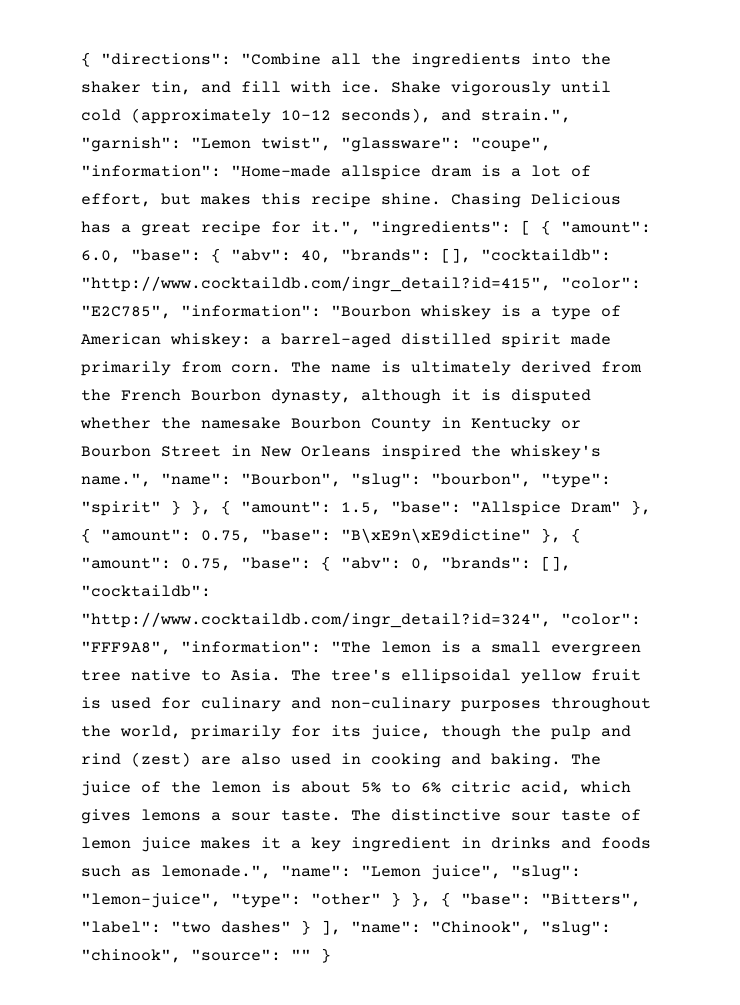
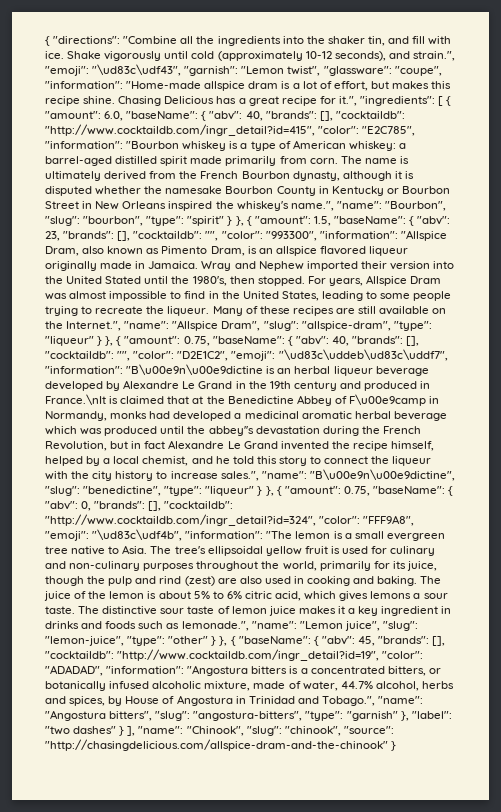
- Shake vigorously until cold (approximately 10-12 seconds), and strain.", "garnish": "Lemon twist", "glassware": "coupe", "information": "Home-made allspice dram is a lot of effort, but makes this recipe shine.
+ Shake vigorously until cold (approximately 10-12 seconds), and strain.", "emoji": "\ud83c\udf43", "garnish": "Lemon twist", "glassware": "coupe", "information": "Home-made allspice dram is a lot of effort, but makes this recipe shine.
- Chasing Delicious has a great recipe for it.", "ingredients": [ { "amount": 6.0, "base": { "abv": 40, "brands": [], "cocktaildb": "http://www.cocktaildb.com/ingr_detail?id=415", "color": "E2C785", "information": "Bourbon whiskey is a type of American whiskey: a barrel-aged distilled spirit made primarily from corn.
+ Chasing Delicious has a great recipe for it.", "ingredients": [ { "amount": 6.0, "baseName": { "abv": 40, "brands": [], "cocktaildb": "http://www.cocktaildb.com/ingr_detail?id=415", "color": "E2C785", "information": "Bourbon whiskey is a type of American whiskey: a barrel-aged distilled spirit made primarily from corn.
- 1.5, "base": "Allspice Dram" }, { "amount": 0.75, "base": "B\xE9n\xE9dictine" }, { "amount": 0.75, "base":
+ 1.5, "baseName": { "abv": 23, "brands": [], "cocktaildb": "", "color": "993300", "information": "Allspice Dram, also known as Pimento Dram, is an allspice flavored liqueur originally made in Jamaica. Wray and Nephew imported their version into the United Stated until the 1980's, then stopped. For years, Allspice Dram was almost impossible to find in the United States, leading to some people trying to recreate the liqueur. Many of these recipes are still available on the Internet.", "name": "Allspice Dram", "slug": "allspice-dram", "type": "liqueur" } }, { "amount": 0.75, "baseName": { "abv": 40, "brands": [], "cocktaildb": "", "color": "D2E1C2", "emoji": "\ud83c\uddeb\ud83c\uddf7", "information": "B\u00e9n\u00e9dictine is an herbal liqueur beverage developed by Alexandre Le Grand in the 19th century and produced in France.\nIt is claimed that at the Benedictine Abbey of F\u00e9camp in Normandy, monks had developed a medicinal aromatic herbal beverage which was produced until the abbey''s devastation during the French Revolution, but in fact Alexandre Le Grand invented the recipe himself, helped by a local chemist, and he told this story to connect the liqueur with the city history to increase sales.", "name": "B\u00e9n\u00e9dictine", "slug": "benedictine", "type": "liqueur" } }, { "amount": 0.75, "baseName":
- "FFF9A8", "information":
+ "FFF9A8", "emoji": "\ud83c\udf4b", "information":
- The distinctive sour taste of lemon juice makes it a key ingredient in drinks and foods such as lemonade.", "name": "Lemon juice", "slug": "lemon-juice", "type": "other" } }, { "base": "Bitters", "label": "two dashes" } ], "name": "Chinook", "slug": "chinook", "source": "" }
+ The distinctive sour taste of lemon juice makes it a key ingredient in drinks and foods such as lemonade.", "name": "Lemon juice", "slug": "lemon-juice", "type": "other" } }, { "baseName": { "abv": 45, "brands": [], "cocktaildb": "http://www.cocktaildb.com/ingr_detail?id=19", "color": "ADADAD", "information": "Angostura bitters is a concentrated bitters, or botanically infused alcoholic mixture, made of water, 44.7% alcohol, herbs and spices, by House of Angostura in Trinidad and Tobago.", "name": "Angostura bitters", "slug": "angostura-bitters", "type": "garnish" }, "label": "two dashes" } ], "name": "Chinook", "slug": "chinook", "source": "http://chasingdelicious.com/allspice-dram-and-the-chinook" }

